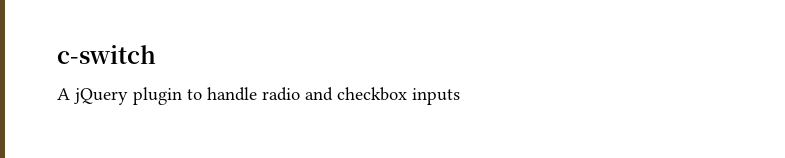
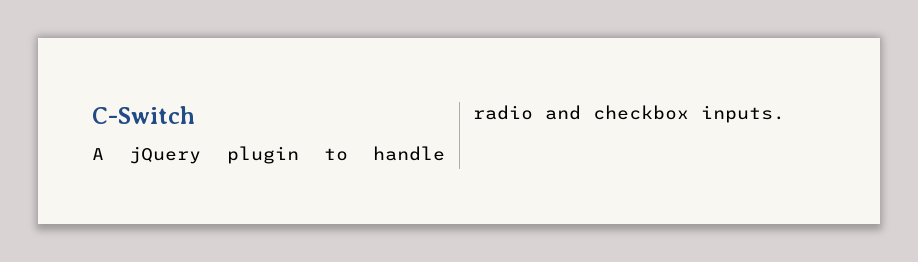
- c-switch
+ C-Switch
- A jQuery plugin to handle radio and checkbox inputs
+ A jQuery plugin to handle radio and checkbox inputs.

